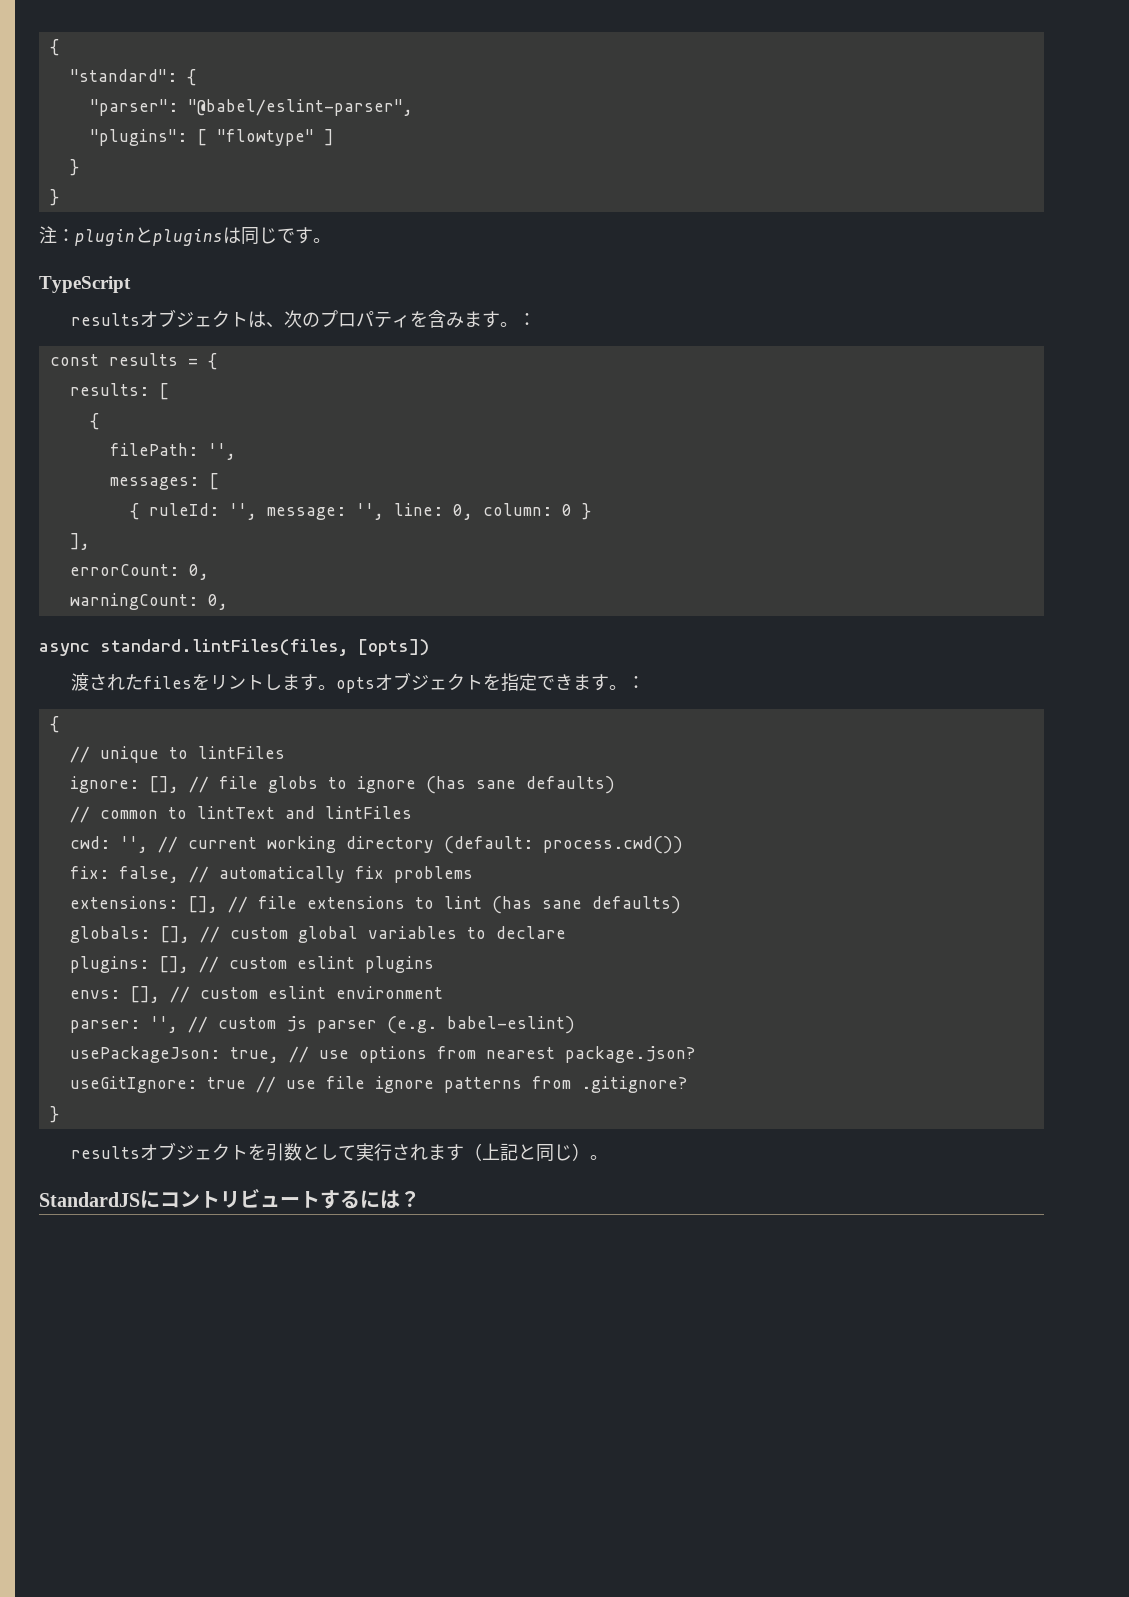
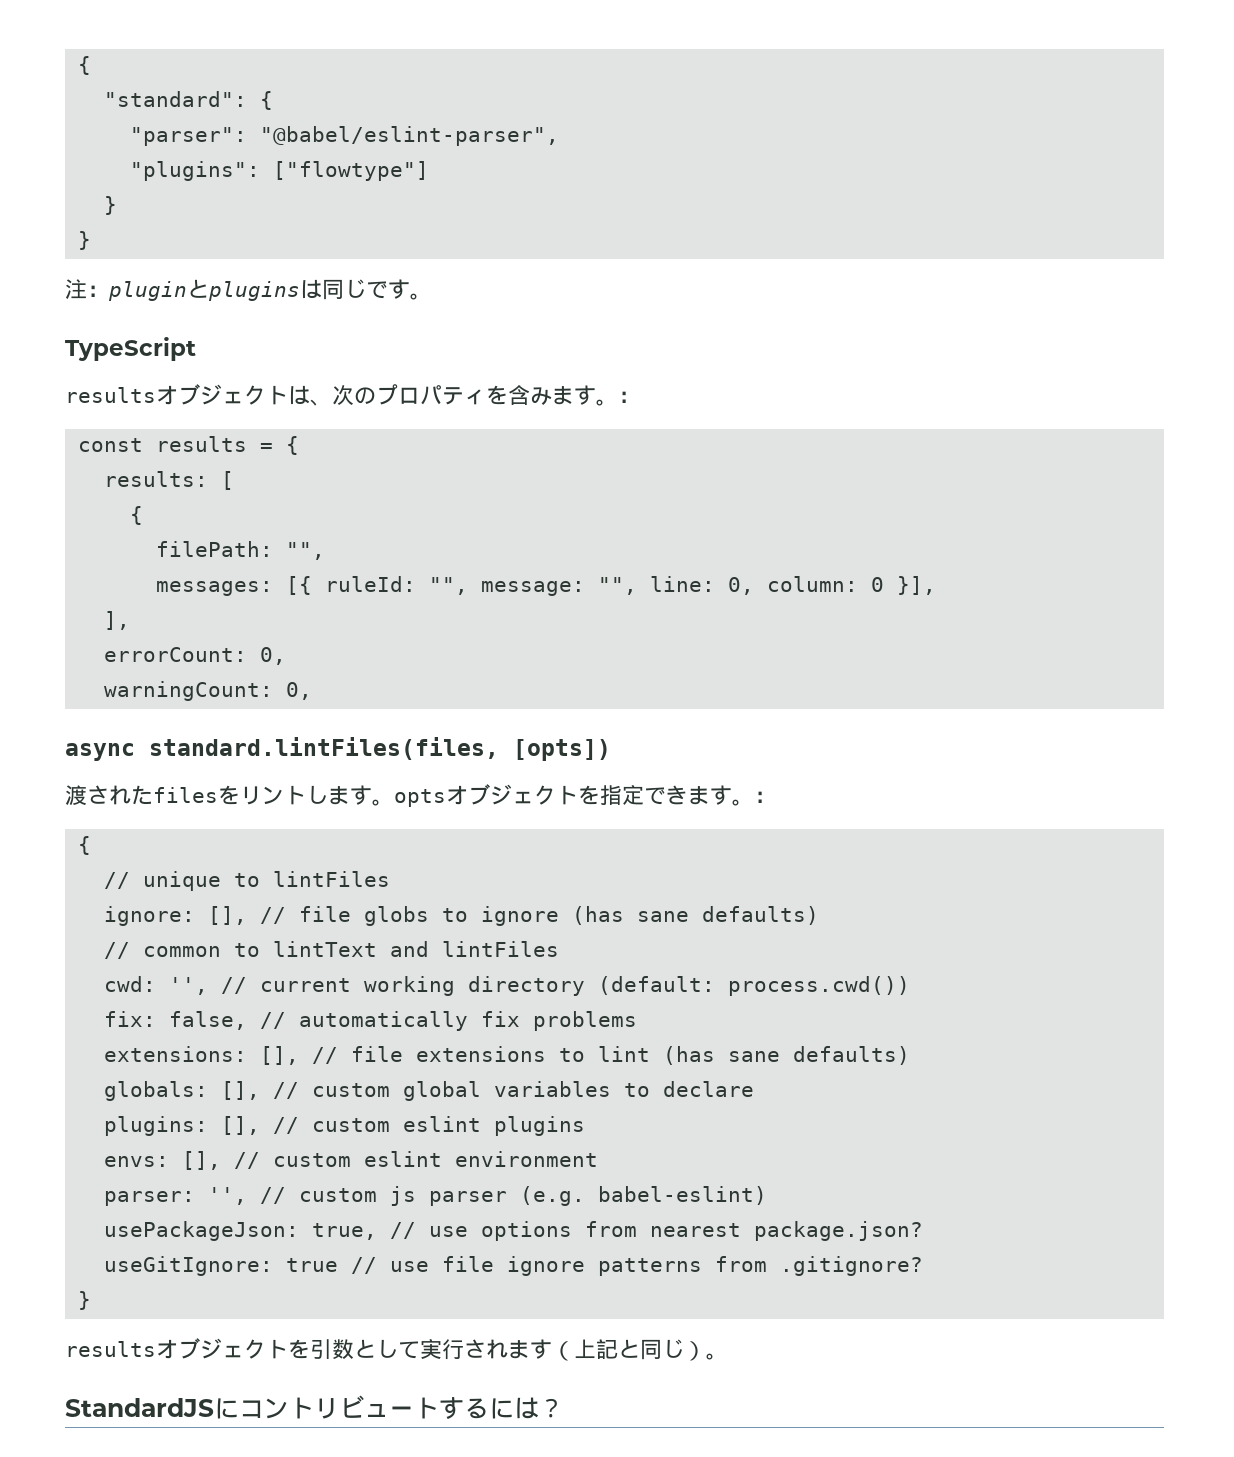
- "plugins": [ "flowtype" ]
+ "plugins": ["flowtype"]
- filePath: '',
+ filePath: "",
- messages: [
- { ruleId: '', message: '', line: 0, column: 0 }
+ messages: [{ ruleId: "", message: "", line: 0, column: 0 }],

